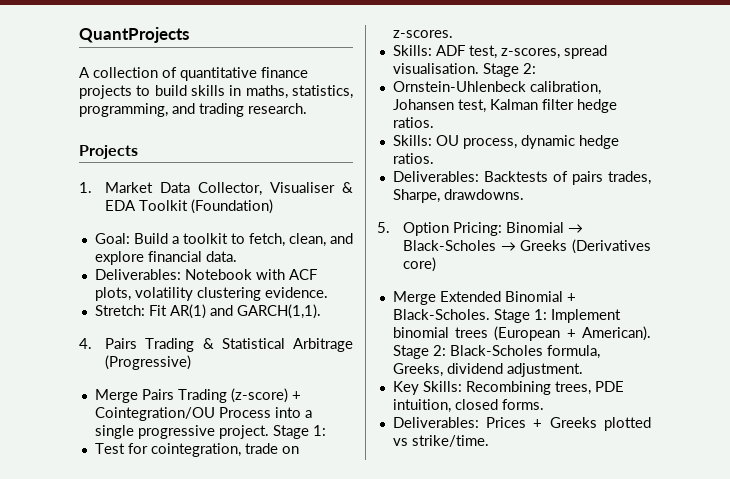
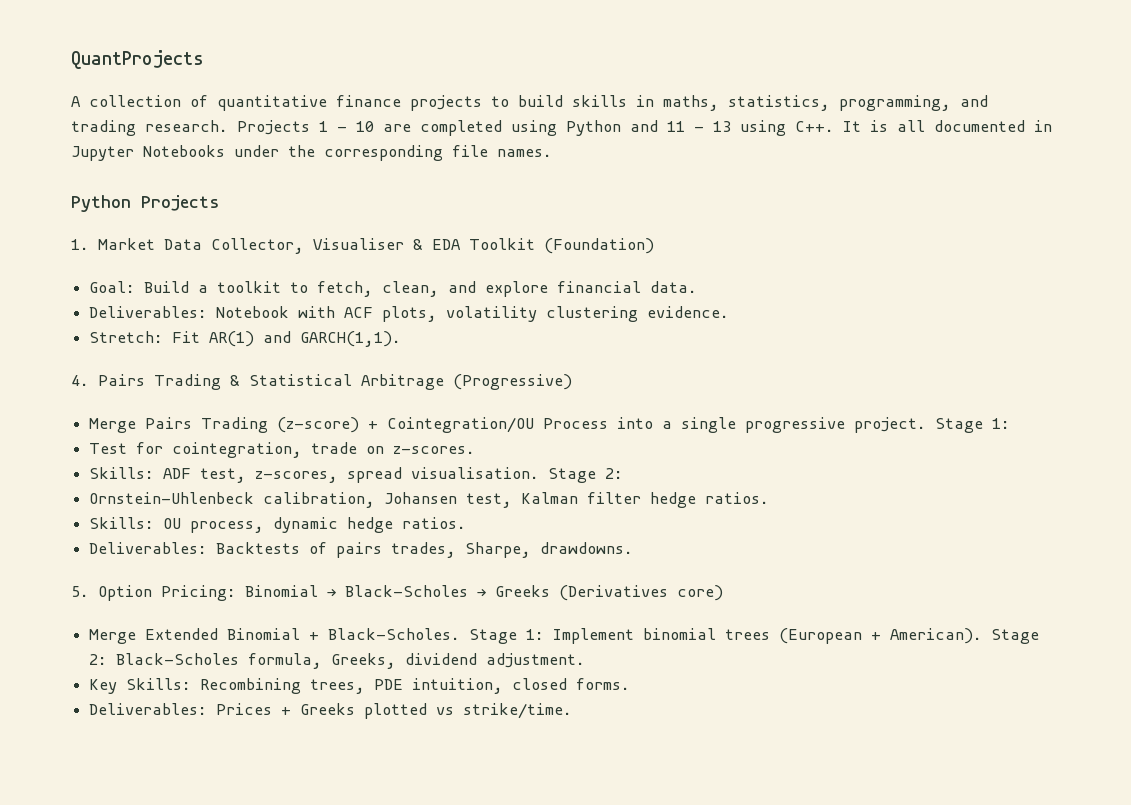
- A collection of quantitative finance projects to build skills in maths, statistics, programming, and trading research.
- Projects
+ A collection of quantitative finance projects to build skills in maths, statistics, programming, and trading research. Projects 1 - 10 are completed using Python and 11 - 13 using C++. It is all documented in Jupyter Notebooks under the corresponding file names.
+ Python Projects

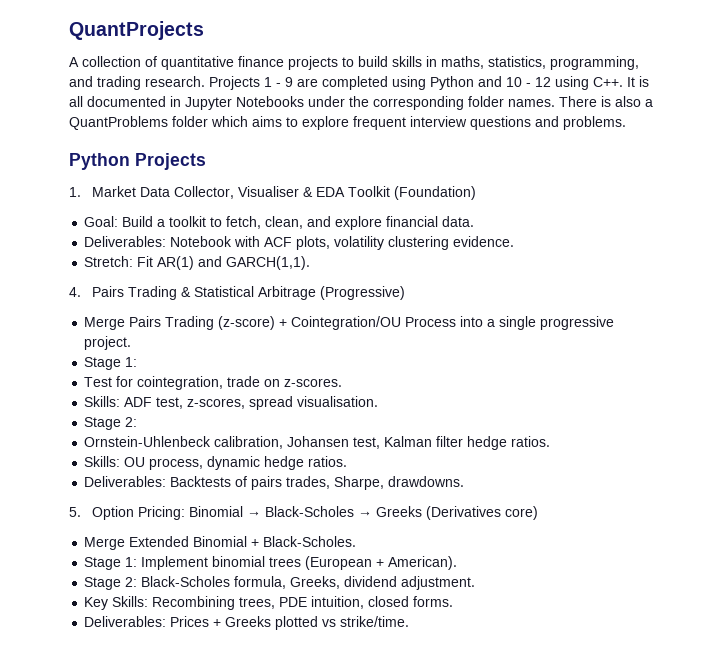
- Projects 1 - 10 are completed using Python and 11 - 13 using C++. It is all documented in Jupyter Notebooks under the corresponding file names.
+ Projects 1 - 9 are completed using Python and 10 - 12 using C++. It is all documented in Jupyter Notebooks under the corresponding folder names. There is also a QuantProblems folder which aims to explore frequent interview questions and problems.
- Merge Pairs Trading (z-score) + Cointegration/OU Process into a single progressive project. Stage 1:
+ Merge Pairs Trading (z-score) + Cointegration/OU Process into a single progressive project.
+ Stage 1:
- Skills: ADF test, z-scores, spread visualisation. Stage 2:
+ Skills: ADF test, z-scores, spread visualisation.
+ Stage 2:
- Merge Extended Binomial + Black-Scholes. Stage 1: Implement binomial trees (European + American). Stage 2: Black-Scholes formula, Greeks, dividend adjustment.
+ Merge Extended Binomial + Black-Scholes.
+ Stage 1: Implement binomial trees (European + American).
+ Stage 2: Black-Scholes formula, Greeks, dividend adjustment.

